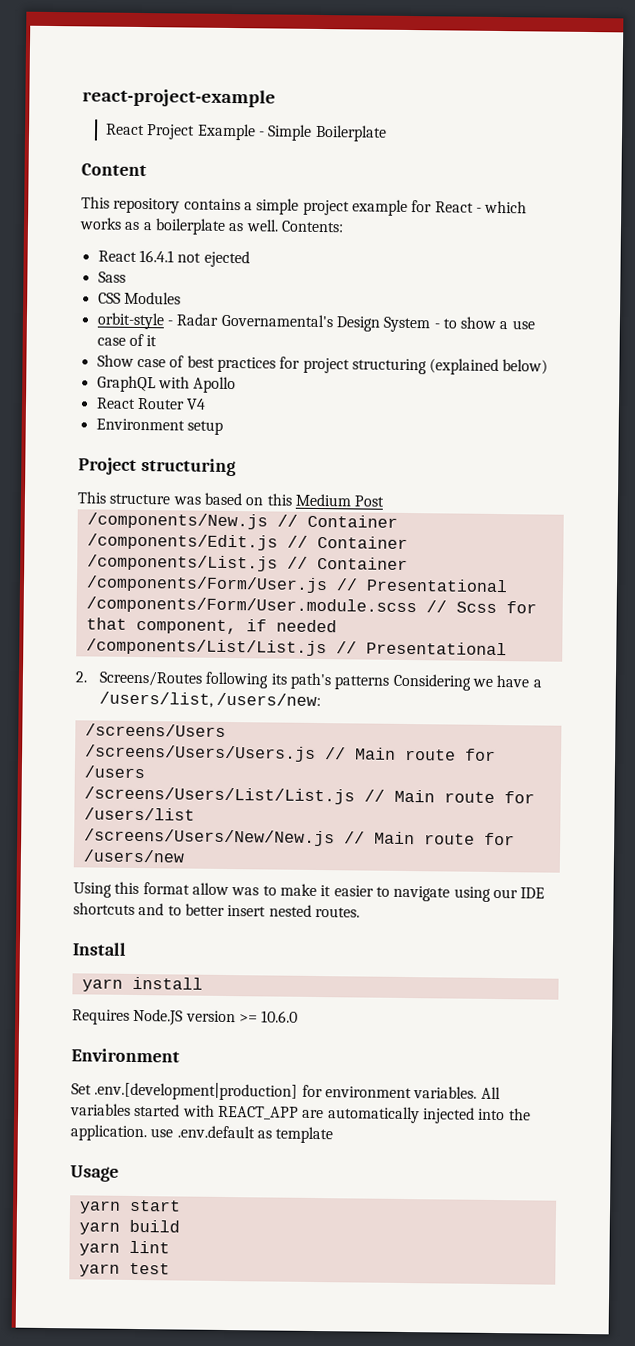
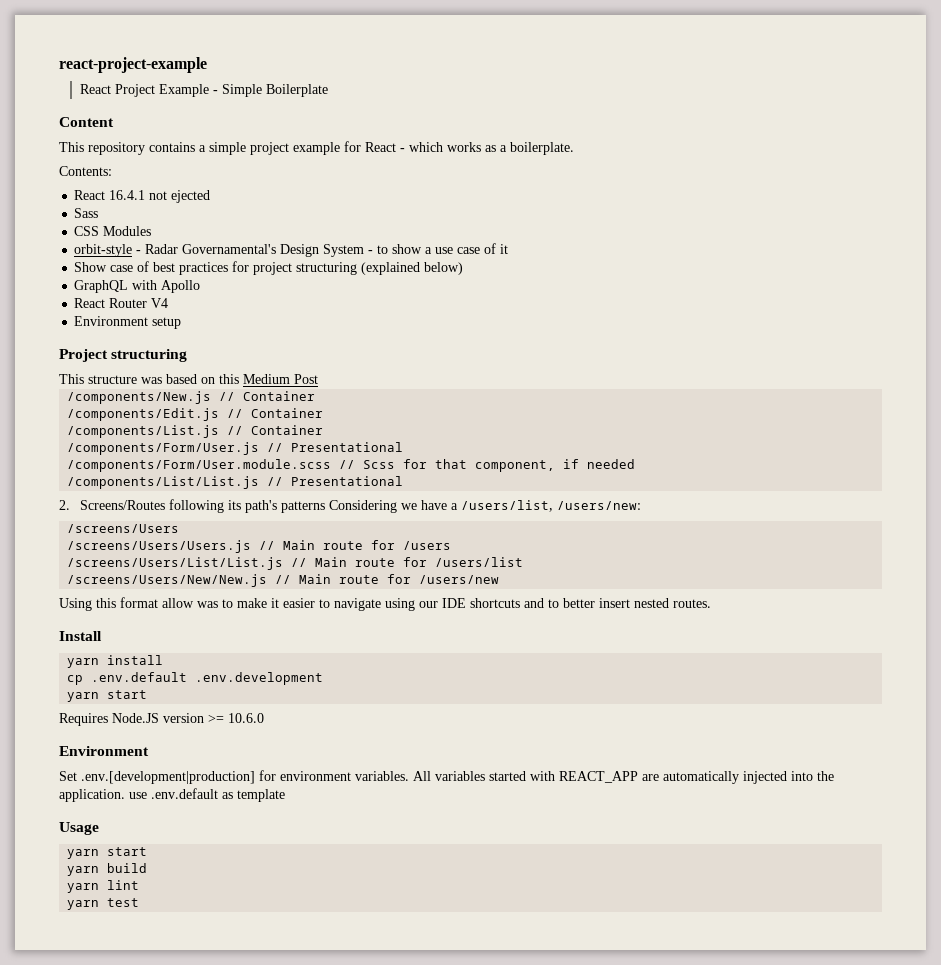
- This repository contains a simple project example for React - which works as a boilerplate as well. Contents:
+ This repository contains a simple project example for React - which works as a boilerplate.
+ Contents:
+ cp .env.default .env.development
+ yarn start

